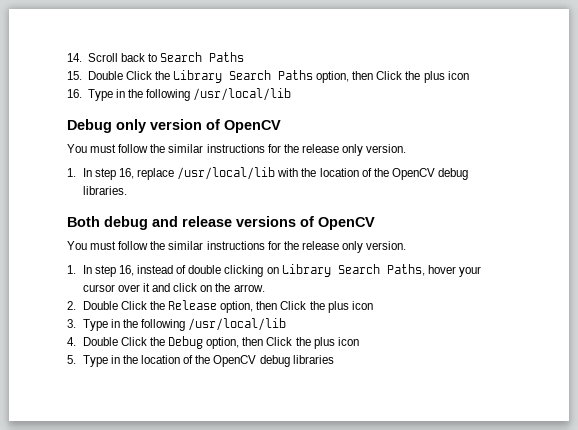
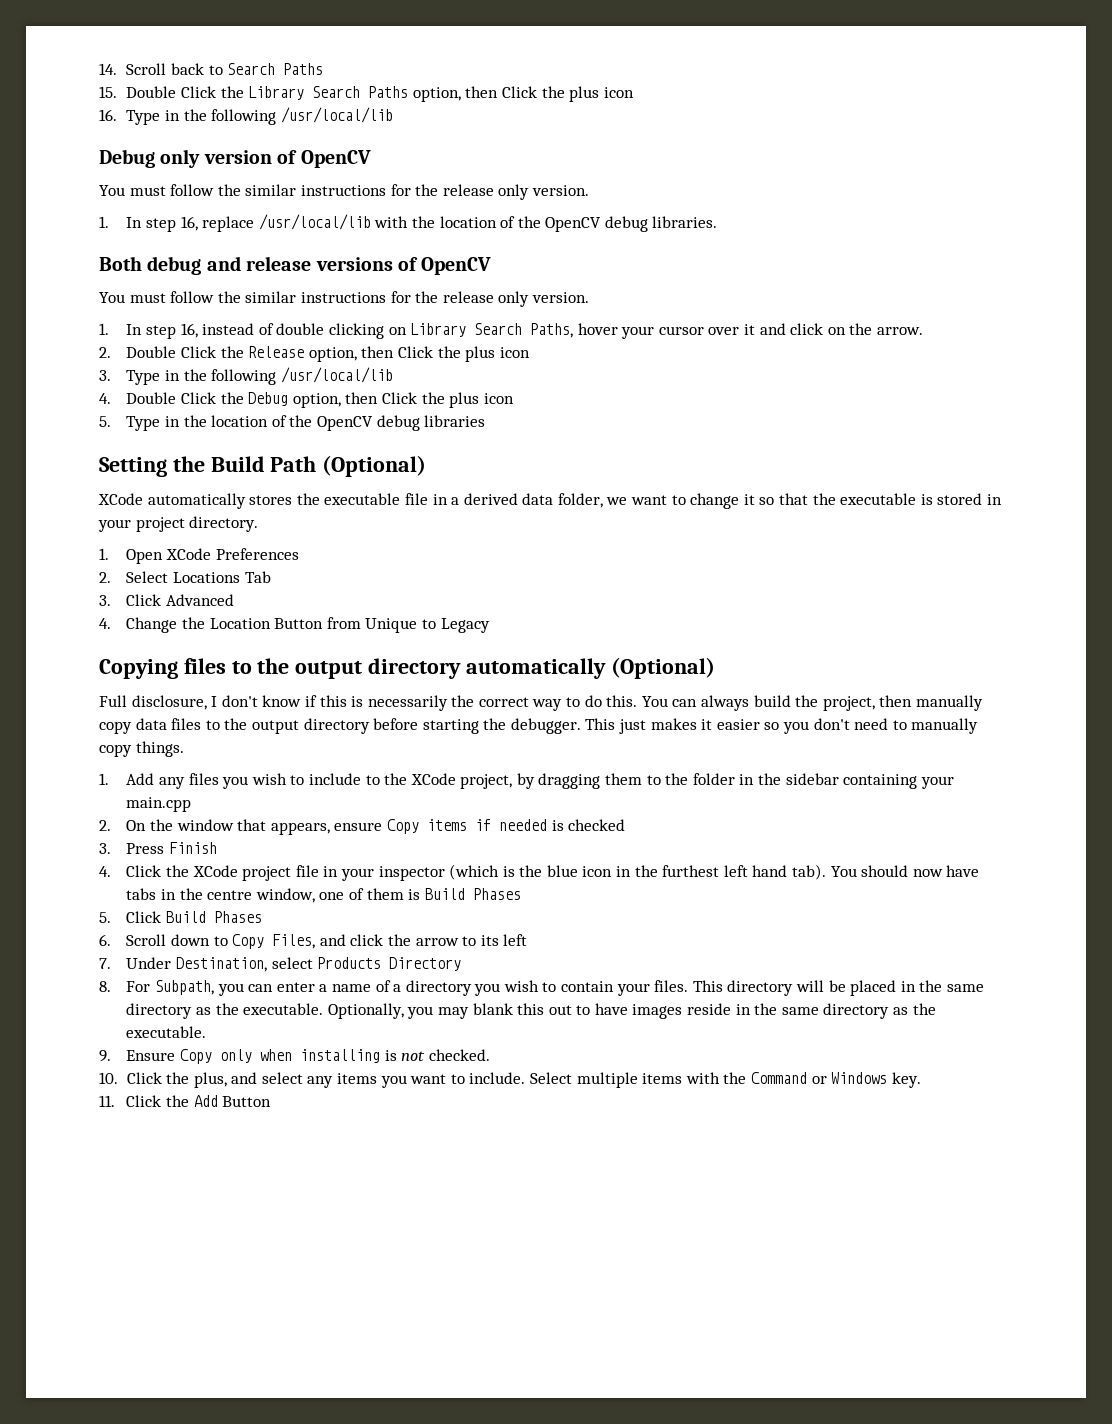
+ Setting the Build Path (Optional)
+ XCode automatically stores the executable file in a derived data folder, we want to change it so that the executable is stored in your project directory.
+ 1. Open XCode Preferences
+ 2. Select Locations Tab
+ 3. Click Advanced
+ 4. Change the Location Button from Unique to Legacy
+ Copying files to the output directory automatically (Optional)
+ Full disclosure, I don't know if this is necessarily the correct way to do this. You can always build the project, then manually copy data files to the output directory before starting the debugger. This just makes it easier so you don't need to manually copy things.
+ 1. Add any files you wish to include to the XCode project, by dragging them to the folder in the sidebar containing your main.cpp
+ 2. On the window that appears, ensure Copy items if needed is checked
+ 3. Press Finish
+ 4. Click the XCode project file in your inspector (which is the blue icon in the furthest left hand tab). You should now have tabs in the centre window, one of them is Build Phases
+ 5. Click Build Phases
+ 6. Scroll down to Copy Files, and click the arrow to its left
+ 7. Under Destination, select Products Directory
+ 8. For Subpath, you can enter a name of a directory you wish to contain your files. This directory will be placed in the same directory as the executable. Optionally, you may blank this out to have images reside in the same directory as the executable.
+ 9. Ensure Copy only when installing is not checked.
+ 10. Click the plus, and select any items you want to include. Select multiple items with the Command or Windows key.
+ 11. Click the Add Button

